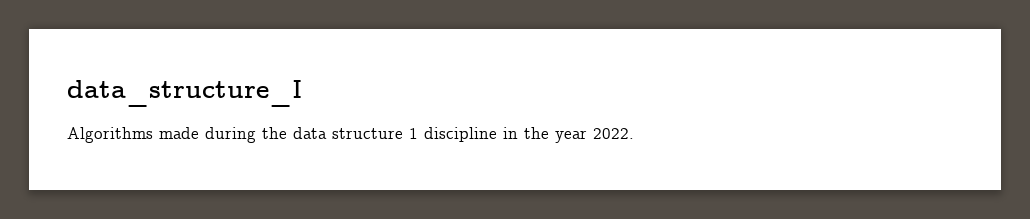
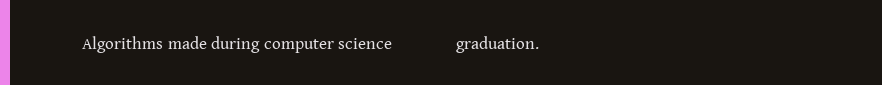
- data_structure_I
- Algorithms made during the data structure 1 discipline in the year 2022.
+ Algorithms made during computer science graduation.

